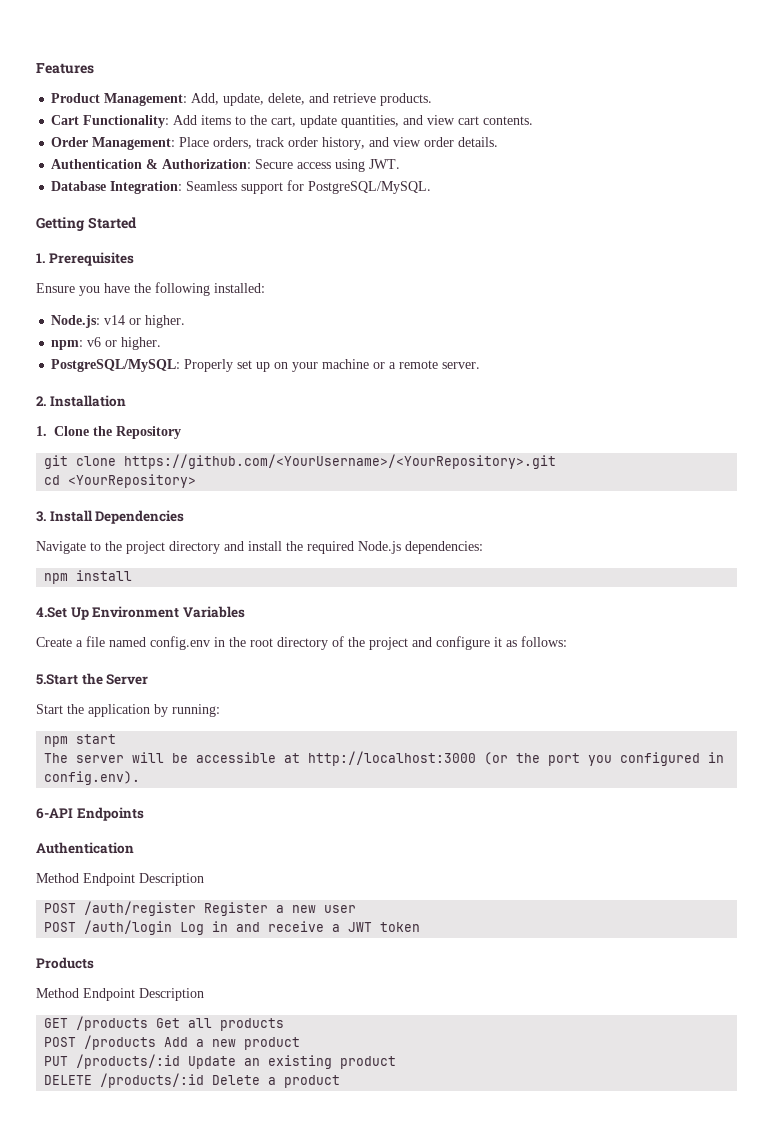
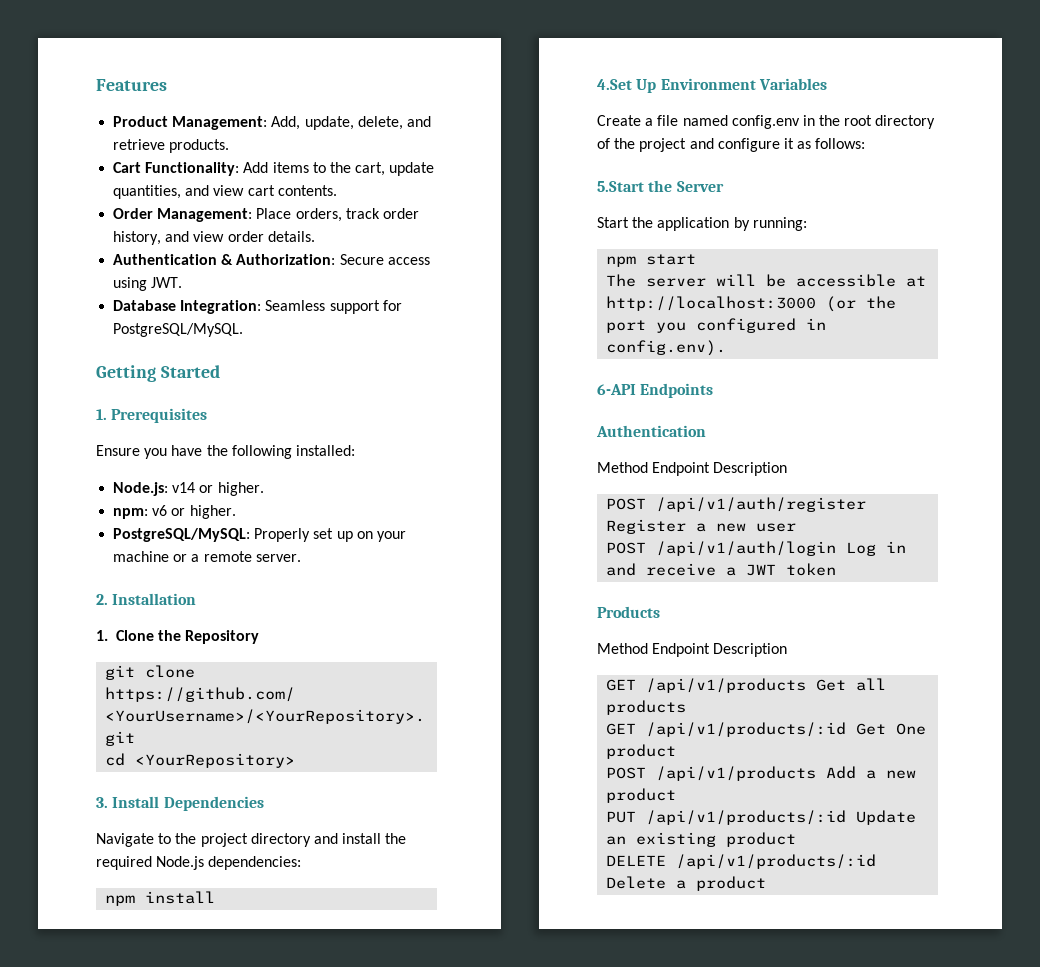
- POST /auth/register Register a new user
+ POST /api/v1/auth/register Register a new user
- POST /auth/login Log in and receive a JWT token
+ POST /api/v1/auth/login Log in and receive a JWT token
- GET /products Get all products
+ GET /api/v1/products Get all products
- POST /products Add a new product
+ GET /api/v1/products/:id Get One product
+ POST /api/v1/products Add a new product
- PUT /products/:id Update an existing product
+ PUT /api/v1/products/:id Update an existing product
- DELETE /products/:id Delete a product
+ DELETE /api/v1/products/:id Delete a product

